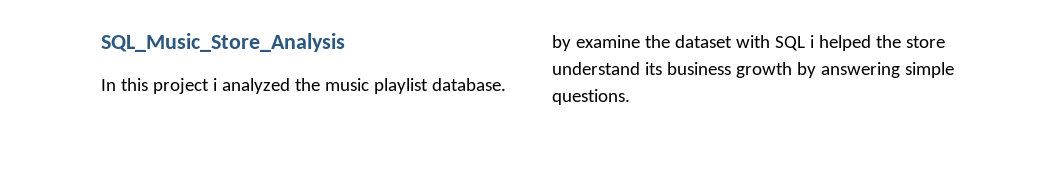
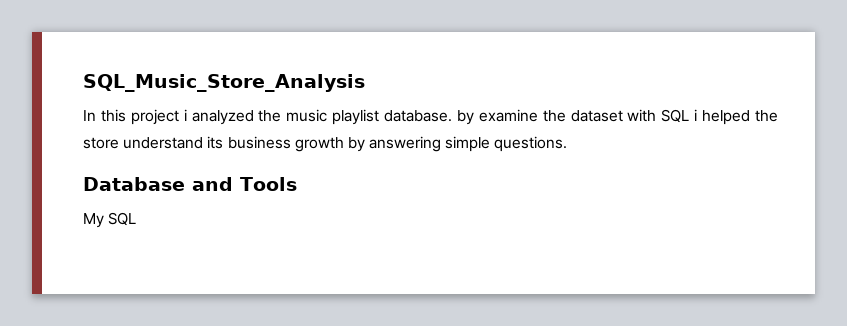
+ Database and Tools
+ My SQL

